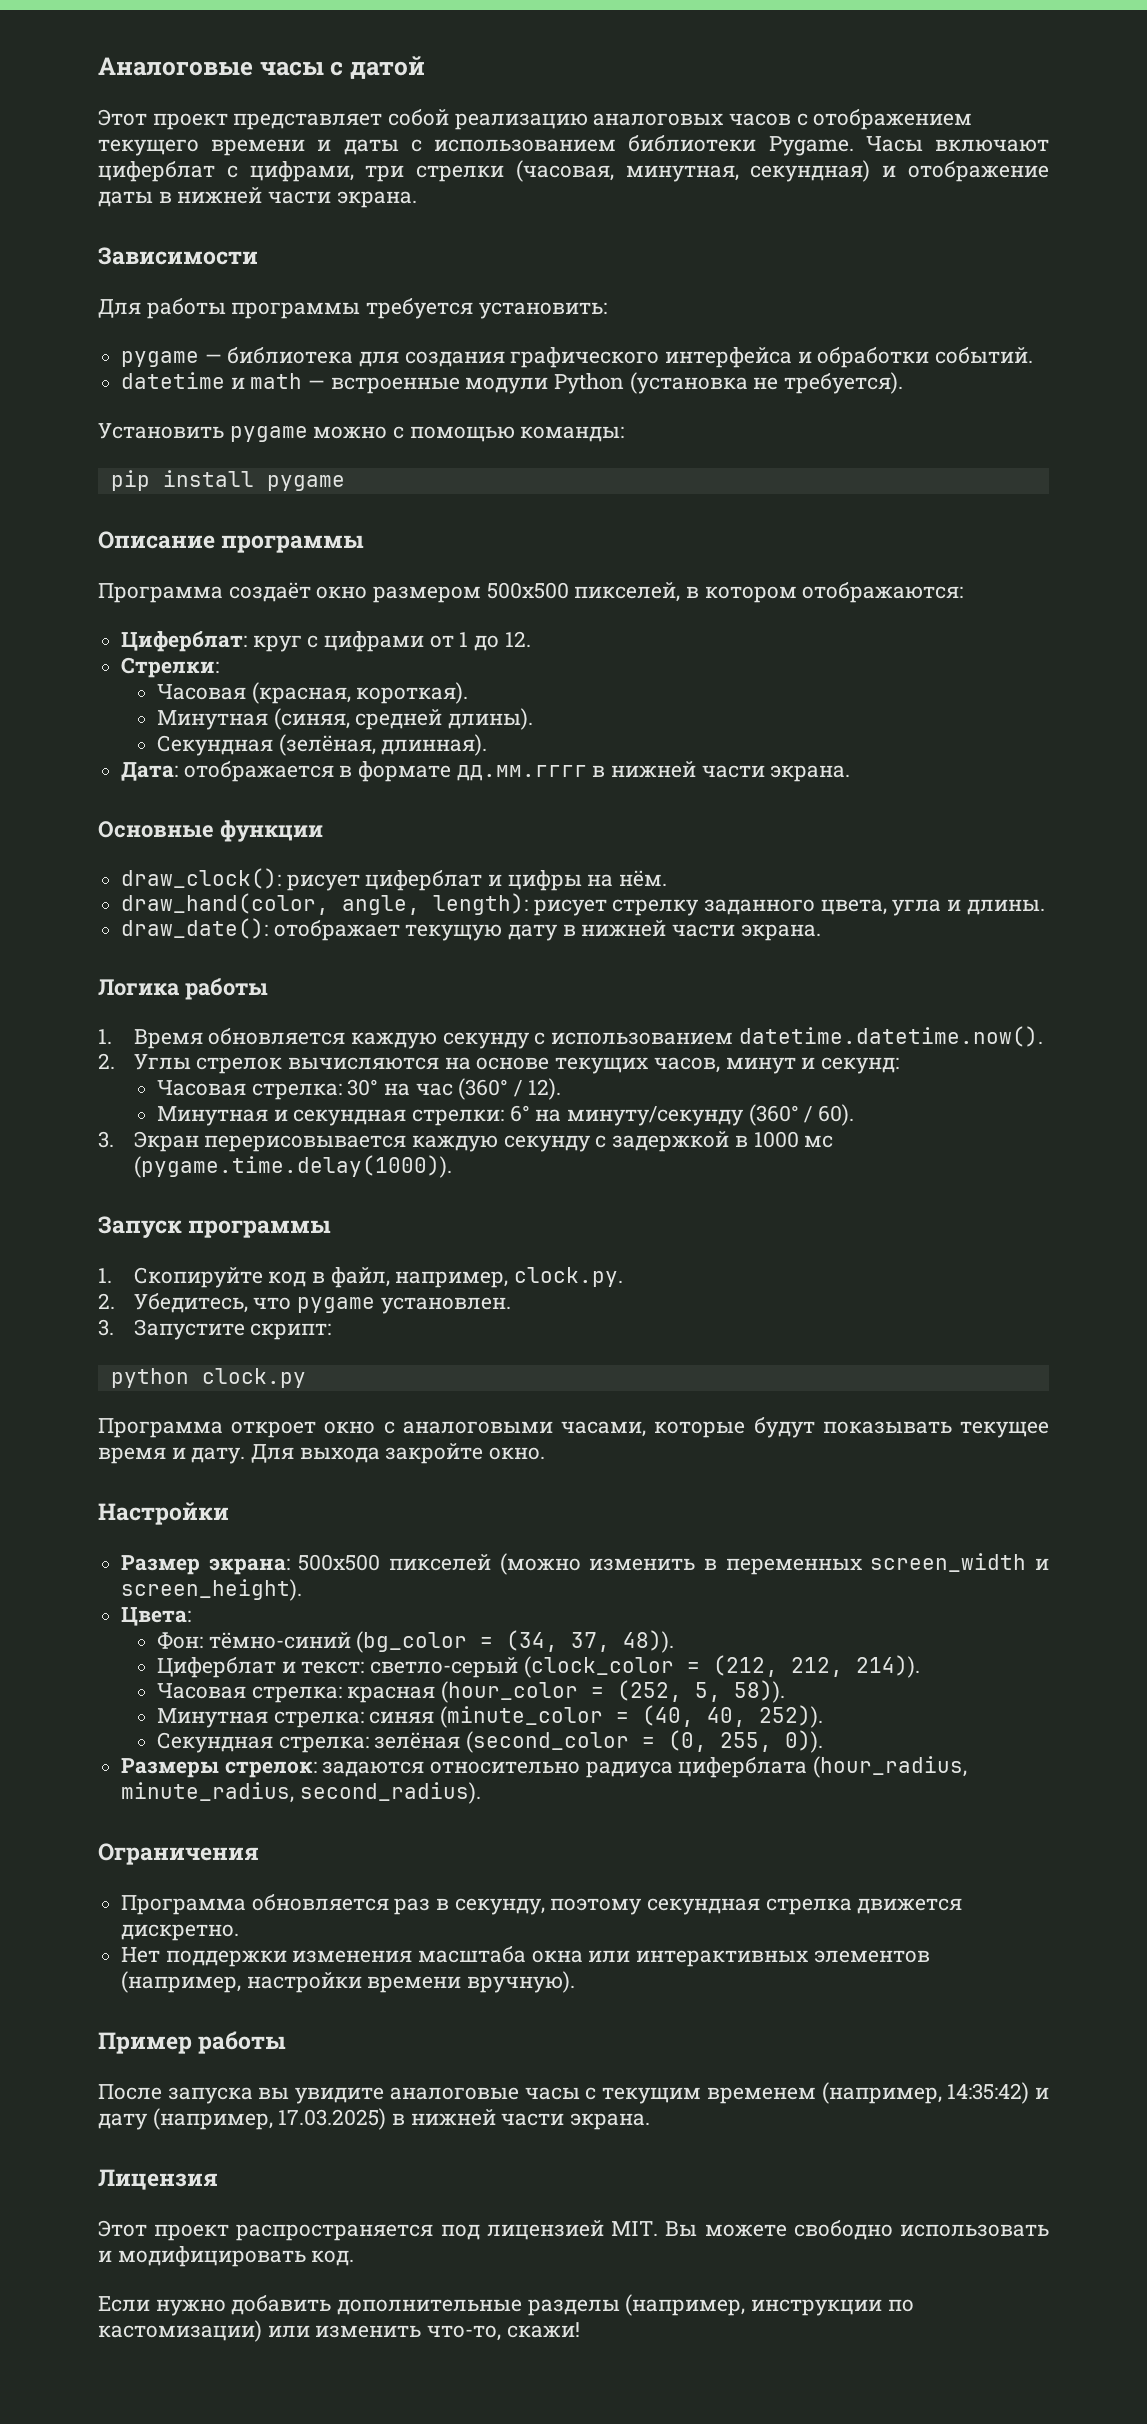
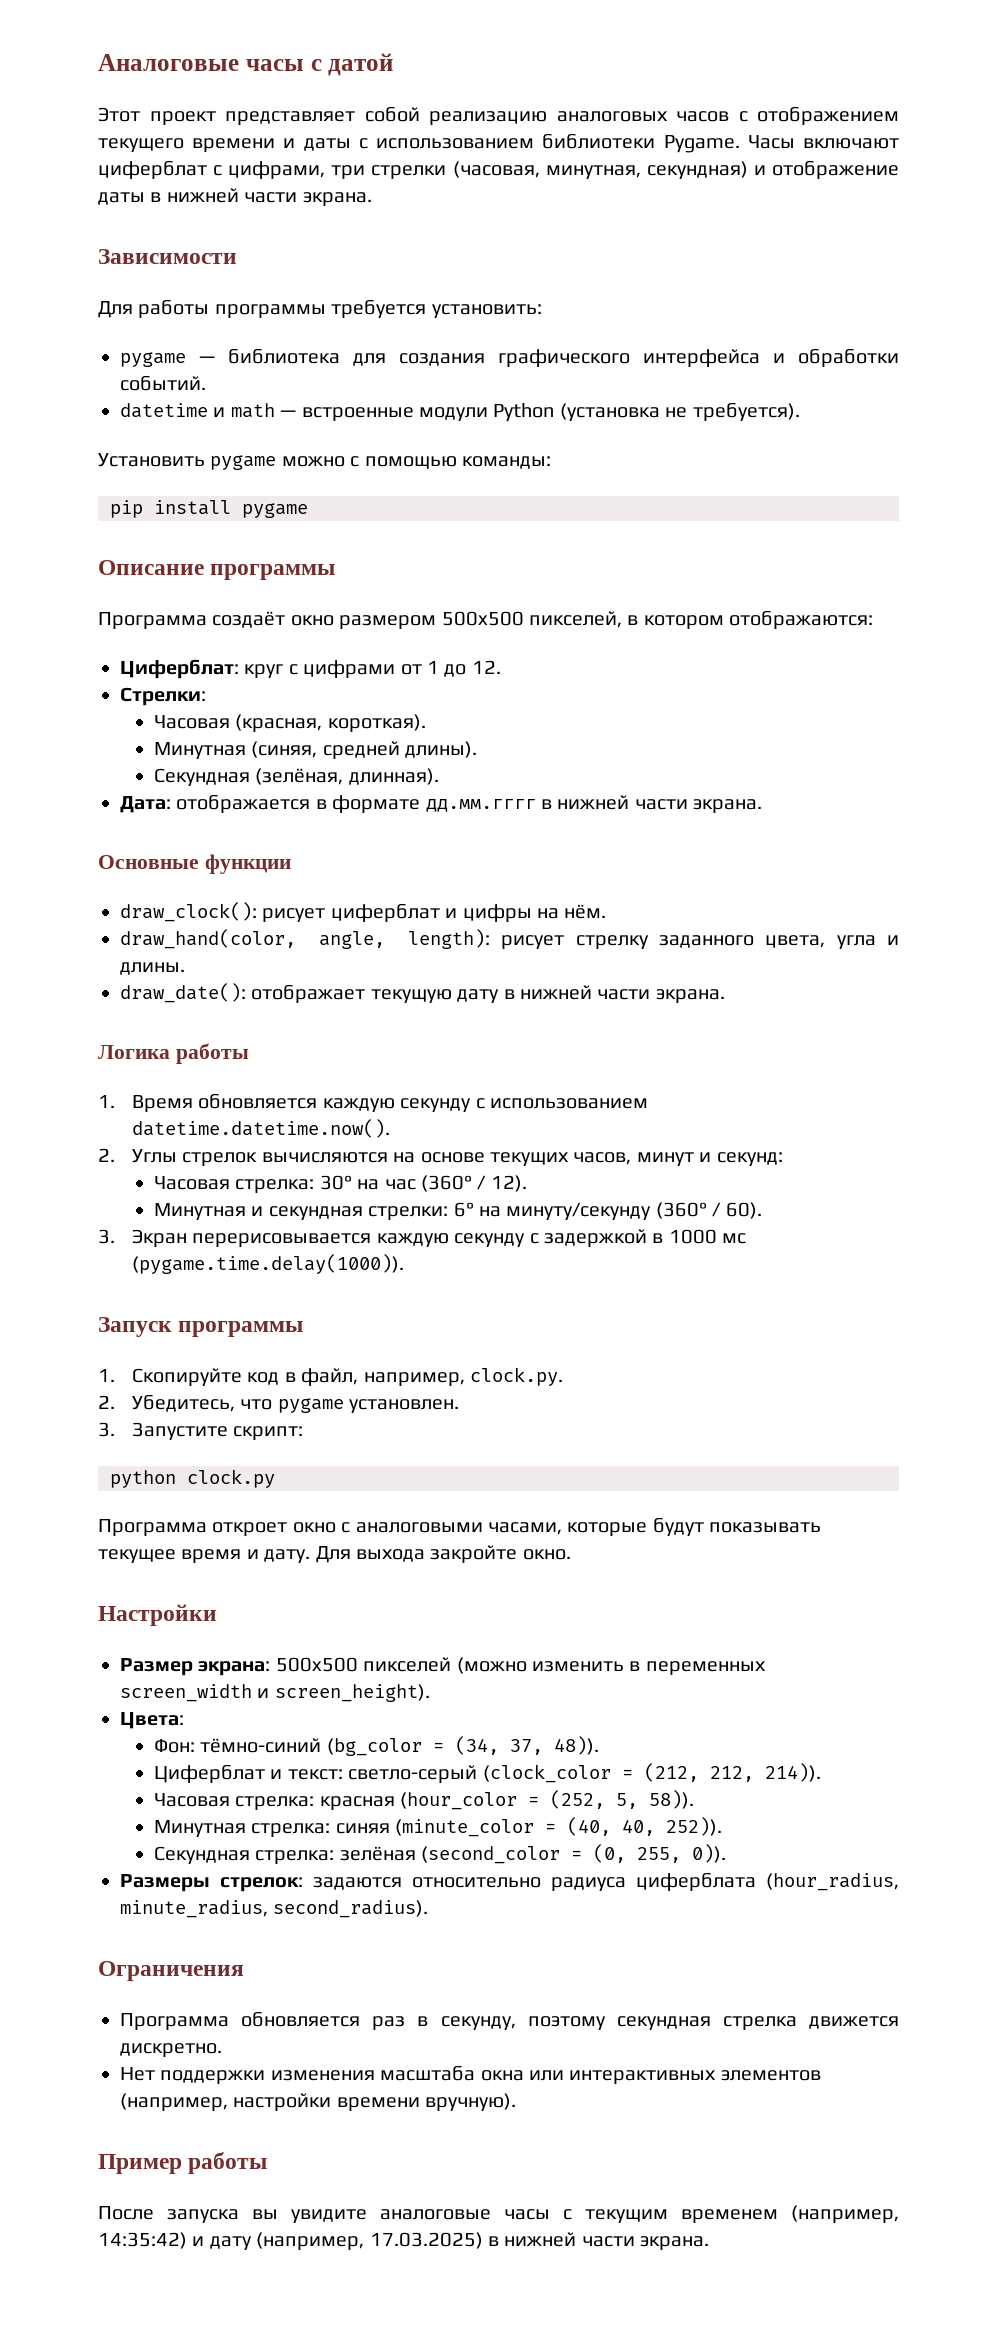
- Лицензия
- Этот проект распространяется под лицензией MIT. Вы можете свободно использовать и модифицировать код.
- Если нужно добавить дополнительные разделы (например, инструкции по кастомизации) или изменить что-то, скажи!

